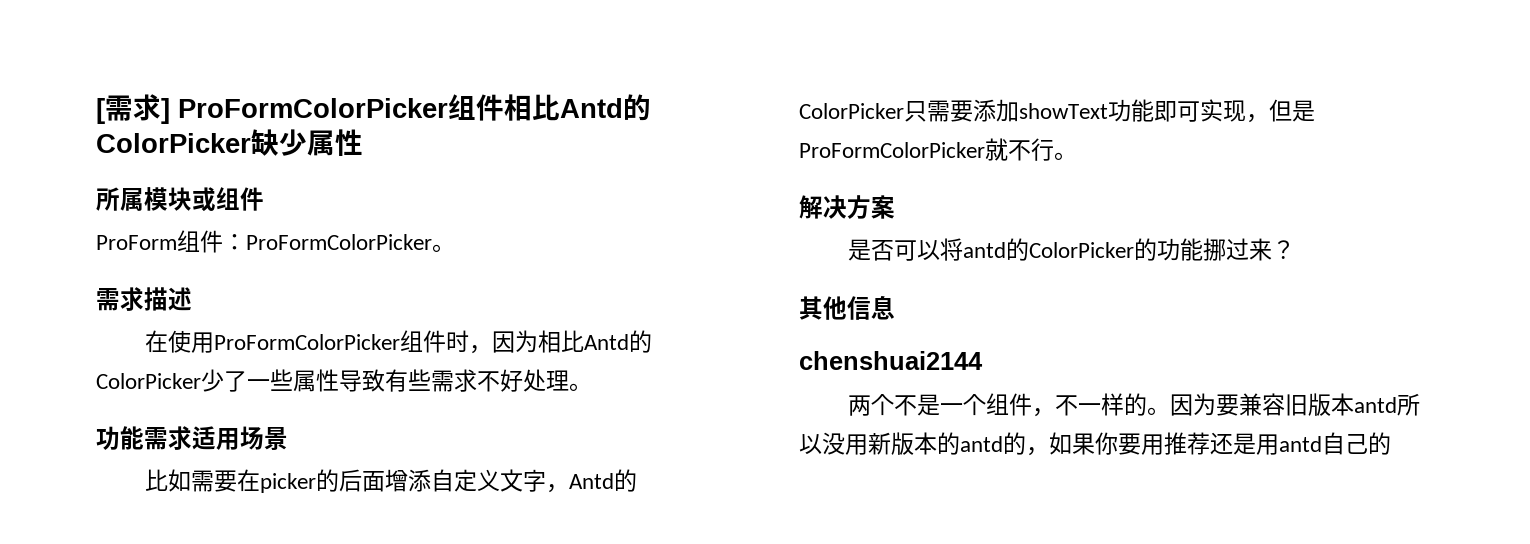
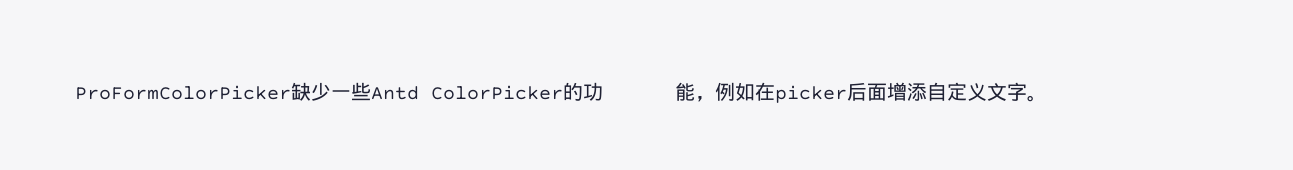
- [需求] ProFormColorPicker组件相比Antd的ColorPicker缺少属性
- 所属模块或组件
- ProForm组件：ProFormColorPicker。
- 需求描述
- 在使用ProFormColorPicker组件时，因为相比Antd的ColorPicker少了一些属性导致有些需求不好处理。
- 功能需求适用场景
- 比如需要在picker的后面增添自定义文字，Antd的ColorPicker只需要添加showText功能即可实现，但是ProFormColorPicker就不行。
- 解决方案
- 是否可以将antd的ColorPicker的功能挪过来？
- 其他信息
- chenshuai2144
- 两个不是一个组件，不一样的。因为要兼容旧版本antd所以没用新版本的antd的，如果你要用推荐还是用antd自己的
+ ProFormColorPicker缺少一些Antd ColorPicker的功能，例如在picker后面增添自定义文字。

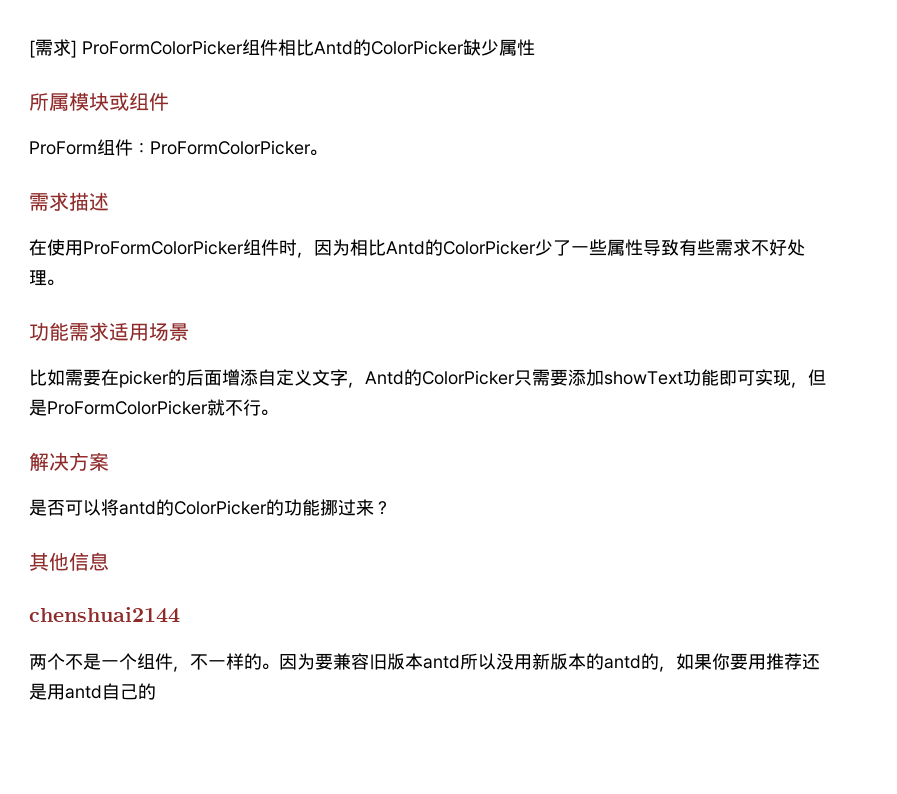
- ProFormColorPicker缺少一些Antd ColorPicker的功能，例如在picker后面增添自定义文字。
+ [需求] ProFormColorPicker组件相比Antd的ColorPicker缺少属性
+ 所属模块或组件
+ ProForm组件：ProFormColorPicker。
+ 需求描述
+ 在使用ProFormColorPicker组件时，因为相比Antd的ColorPicker少了一些属性导致有些需求不好处理。
+ 功能需求适用场景
+ 比如需要在picker的后面增添自定义文字，Antd的ColorPicker只需要添加showText功能即可实现，但是ProFormColorPicker就不行。
+ 解决方案
+ 是否可以将antd的ColorPicker的功能挪过来？
+ 其他信息
+ chenshuai2144
+ 两个不是一个组件，不一样的。因为要兼容旧版本antd所以没用新版本的antd的，如果你要用推荐还是用antd自己的

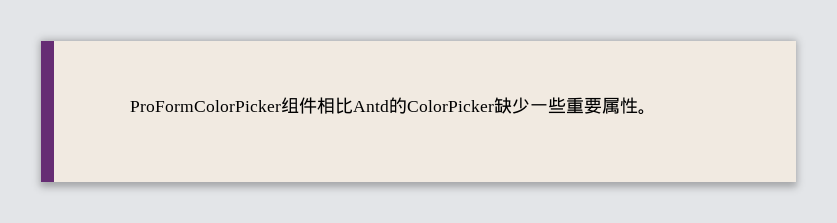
- [需求] ProFormColorPicker组件相比Antd的ColorPicker缺少属性
- 所属模块或组件
- ProForm组件：ProFormColorPicker。
- 需求描述
- 在使用ProFormColorPicker组件时，因为相比Antd的ColorPicker少了一些属性导致有些需求不好处理。
- 功能需求适用场景
- 比如需要在picker的后面增添自定义文字，Antd的ColorPicker只需要添加showText功能即可实现，但是ProFormColorPicker就不行。
- 解决方案
- 是否可以将antd的ColorPicker的功能挪过来？
- 其他信息
- chenshuai2144
- 两个不是一个组件，不一样的。因为要兼容旧版本antd所以没用新版本的antd的，如果你要用推荐还是用antd自己的
+ ProFormColorPicker组件相比Antd的ColorPicker缺少一些重要属性。

